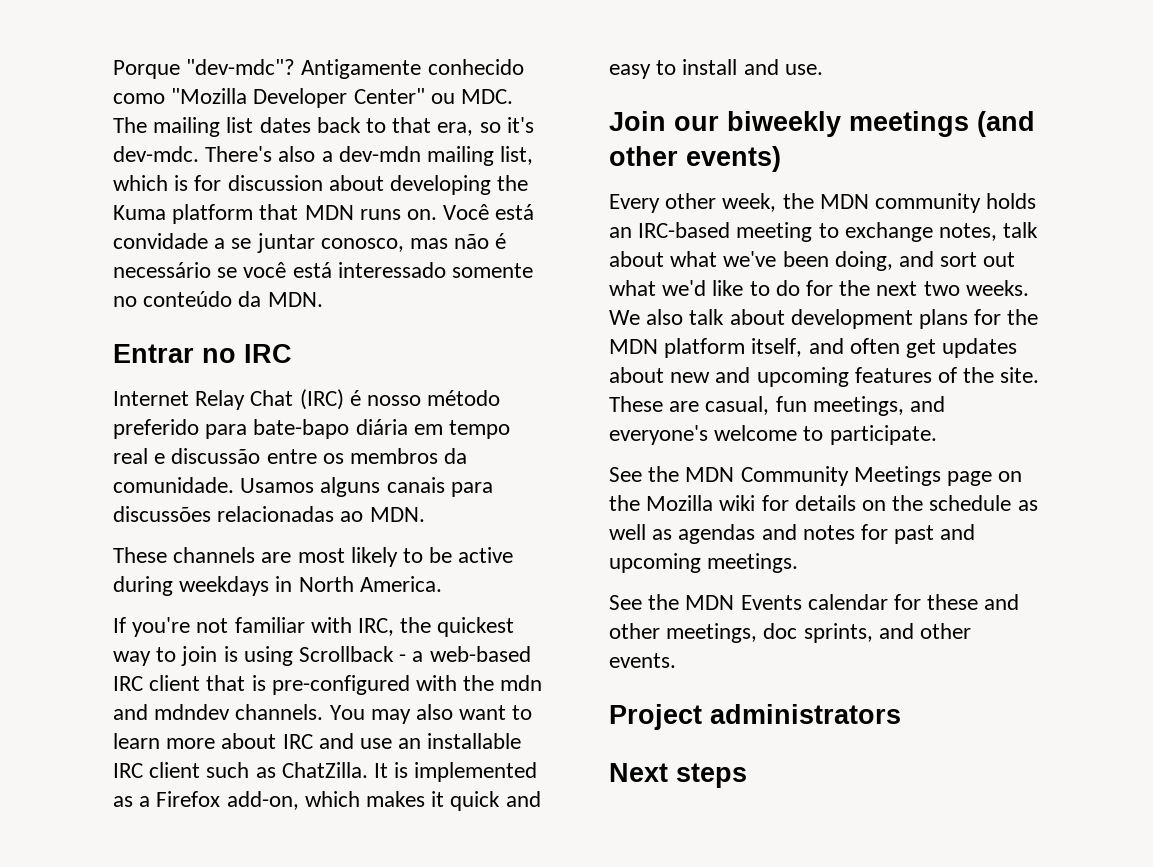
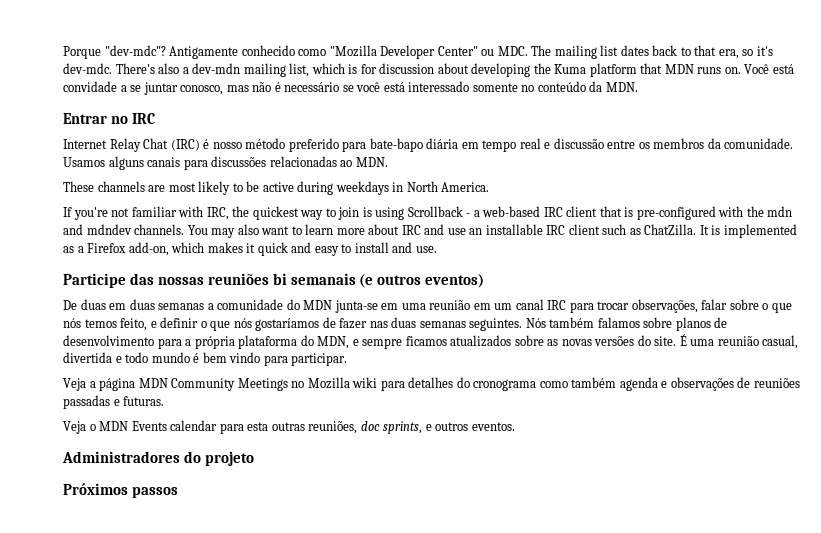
- Join our biweekly meetings (and other events)
- Every other week, the MDN community holds an IRC-based meeting to exchange notes, talk about what we've been doing, and sort out what we'd like to do for the next two weeks. We also talk about development plans for the MDN platform itself, and often get updates about new and upcoming features of the site. These are casual, fun meetings, and everyone's welcome to participate.
- See the MDN Community Meetings page on the Mozilla wiki for details on the schedule as well as agendas and notes for past and upcoming meetings.
- See the MDN Events calendar for these and other meetings, doc sprints, and other events.
- Project administrators
- Next steps
+ Participe das nossas reuniões bi semanais (e outros eventos)
+ De duas em duas semanas a comunidade do MDN junta-se em uma reunião em um canal IRC para trocar observações, falar sobre o que nós temos feito, e definir o que nós gostaríamos de fazer nas duas semanas seguintes. Nós também falamos sobre planos de desenvolvimento para a própria plataforma do MDN, e sempre ficamos atualizados sobre as novas versões do site. É uma reunião casual, divertida e todo mundo é bem vindo para participar.
+ Veja a página MDN Community Meetings no Mozilla wiki para detalhes do cronograma como também agenda e observações de reuniões passadas e futuras.
+ Veja o MDN Events calendar para esta outras reuniões, doc sprints, e outros eventos.
+ Administradores do projeto
+ Próximos passos

